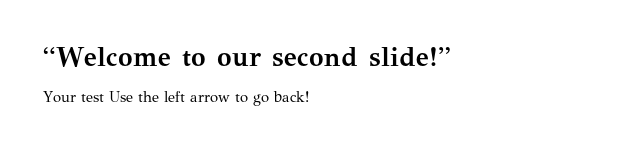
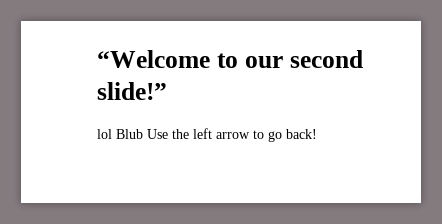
- Your test Use the left arrow to go back!
+ lol Blub Use the left arrow to go back!

